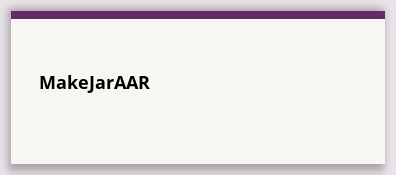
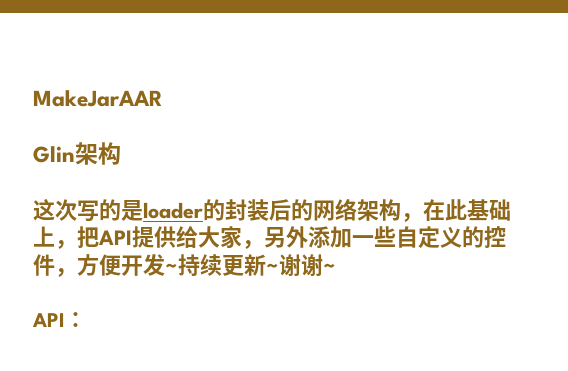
+ Glin架构
+ 这次写的是loader的封装后的网络架构，在此基础上，把API提供给大家，另外添加一些自定义的控件，方便开发~持续更新~谢谢~
+ API：

